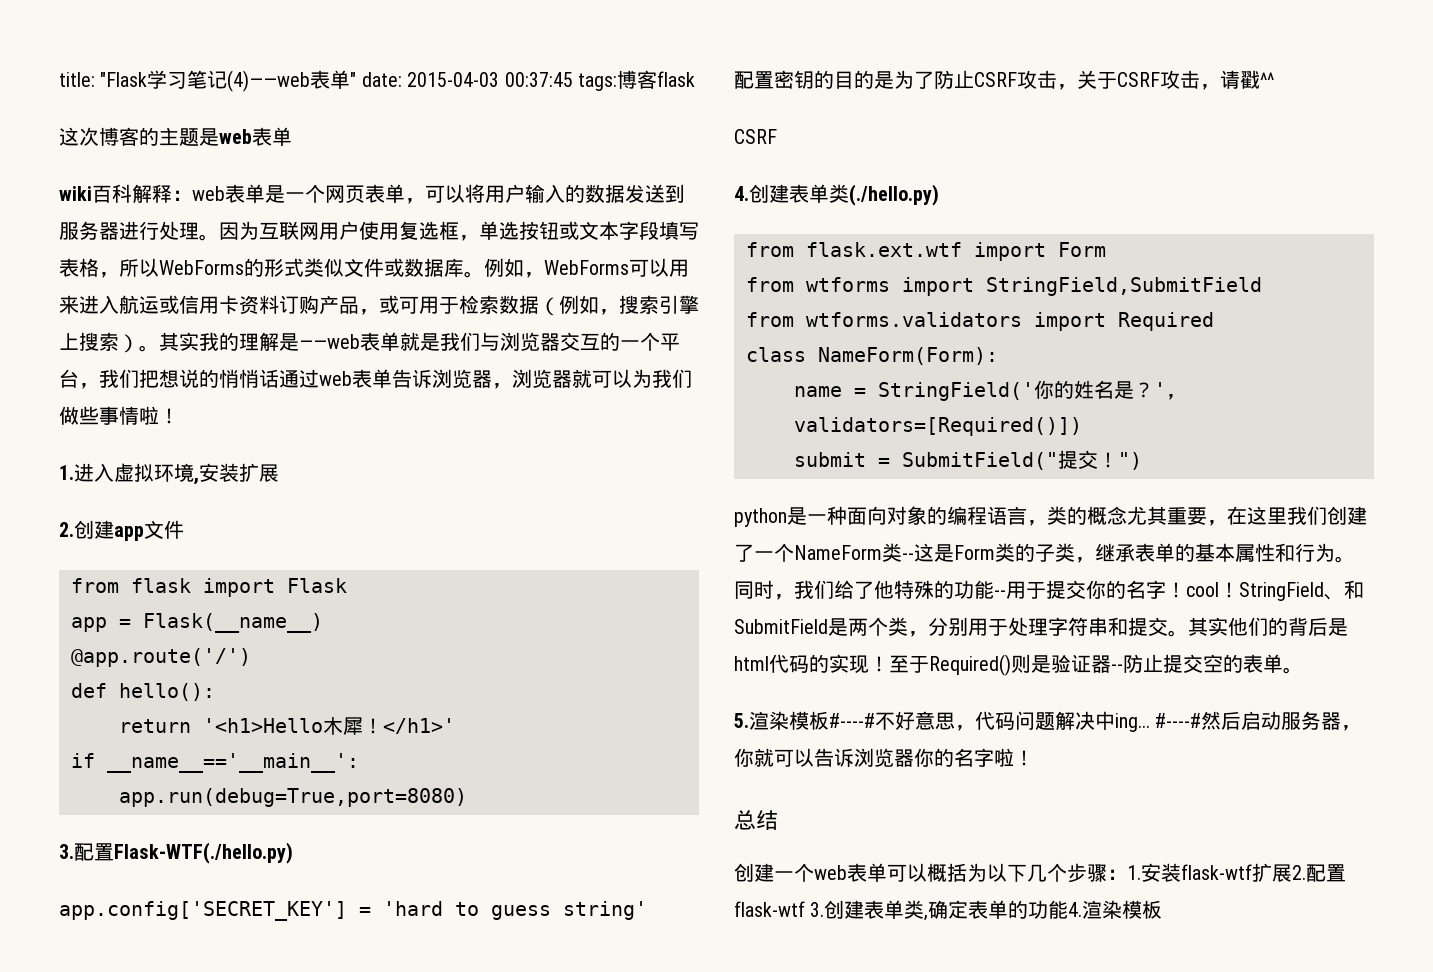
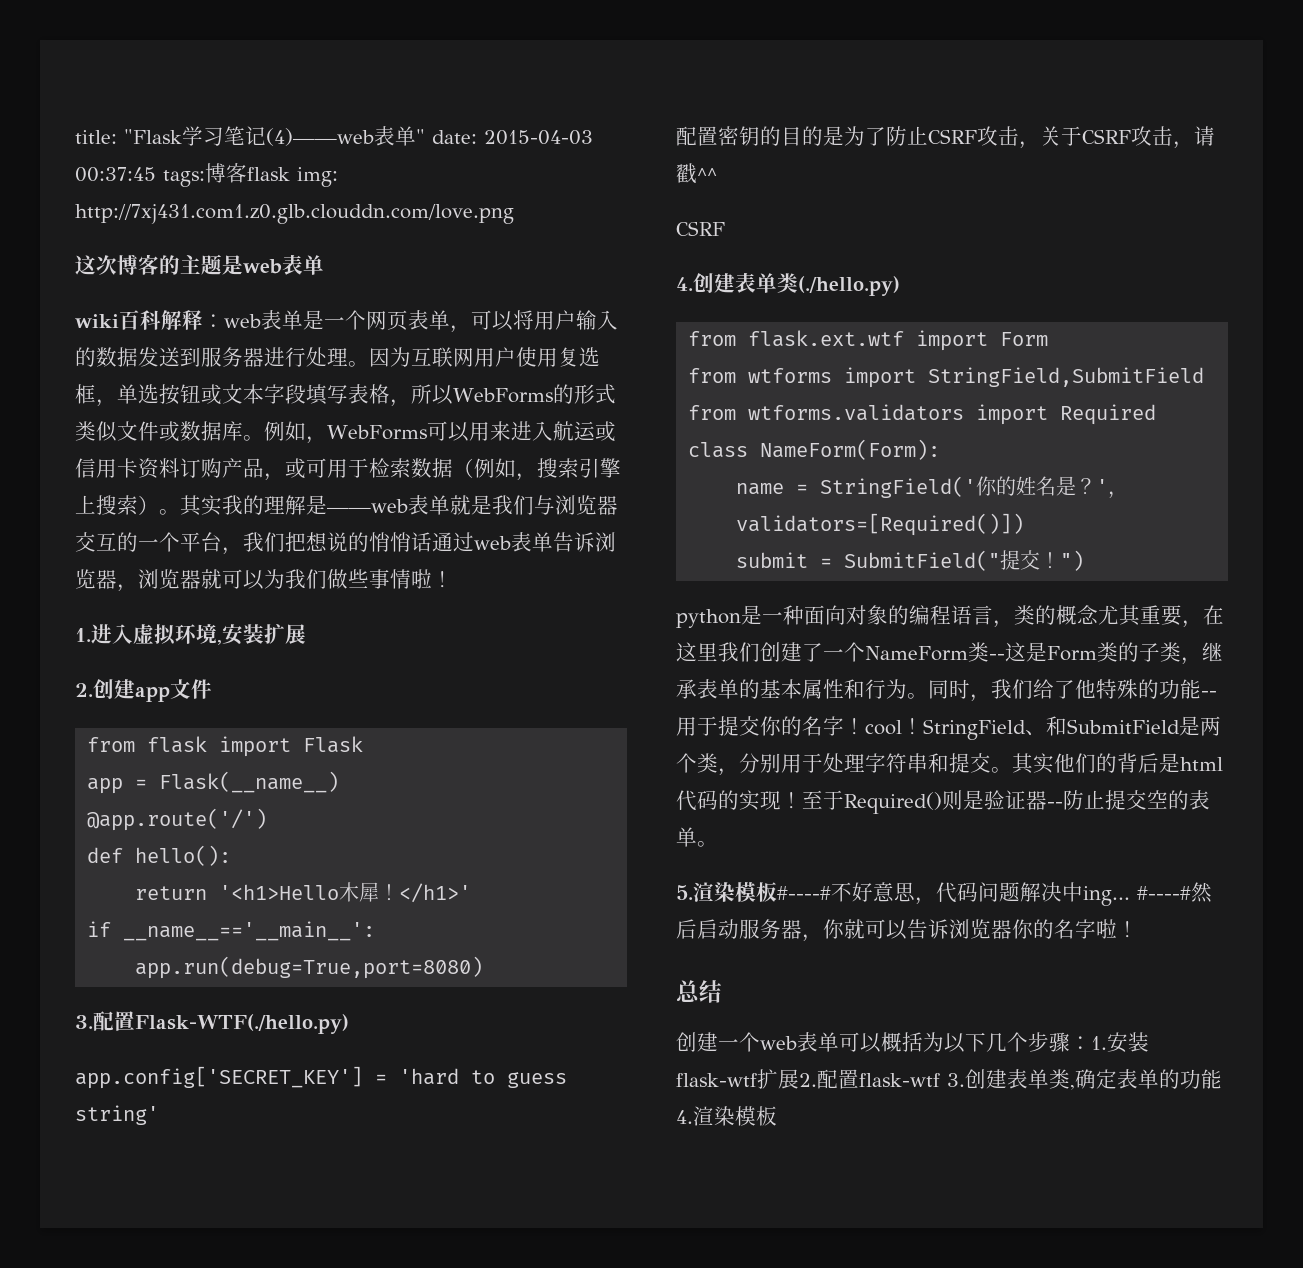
- title: "Flask学习笔记(4)——web表单" date: 2015-04-03 00:37:45 tags:博客flask
+ title: "Flask学习笔记(4)——web表单" date: 2015-04-03 00:37:45 tags:博客flask img: http://7xj431.com1.z0.glb.clouddn.com/love.png

